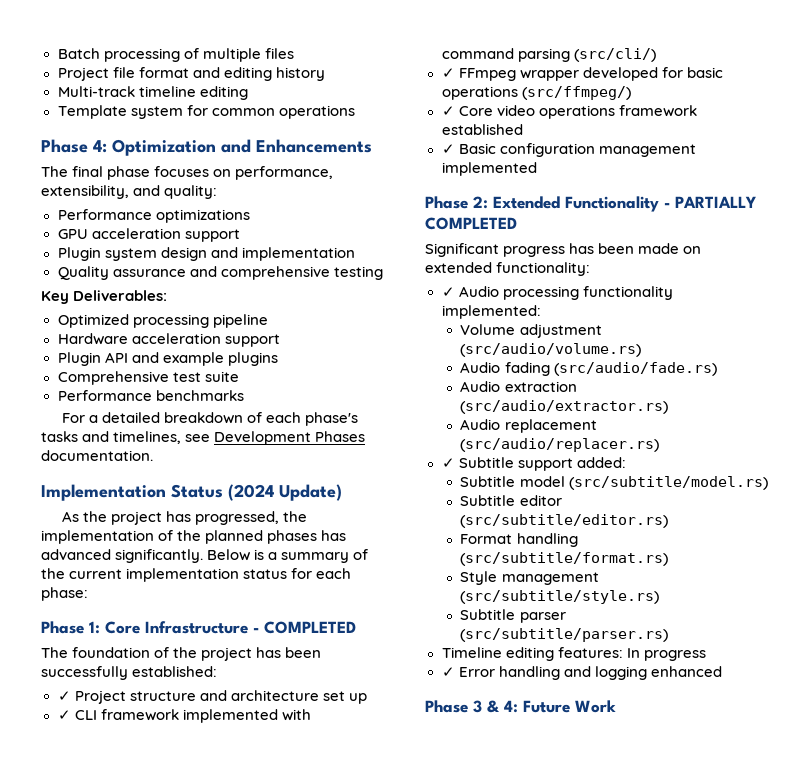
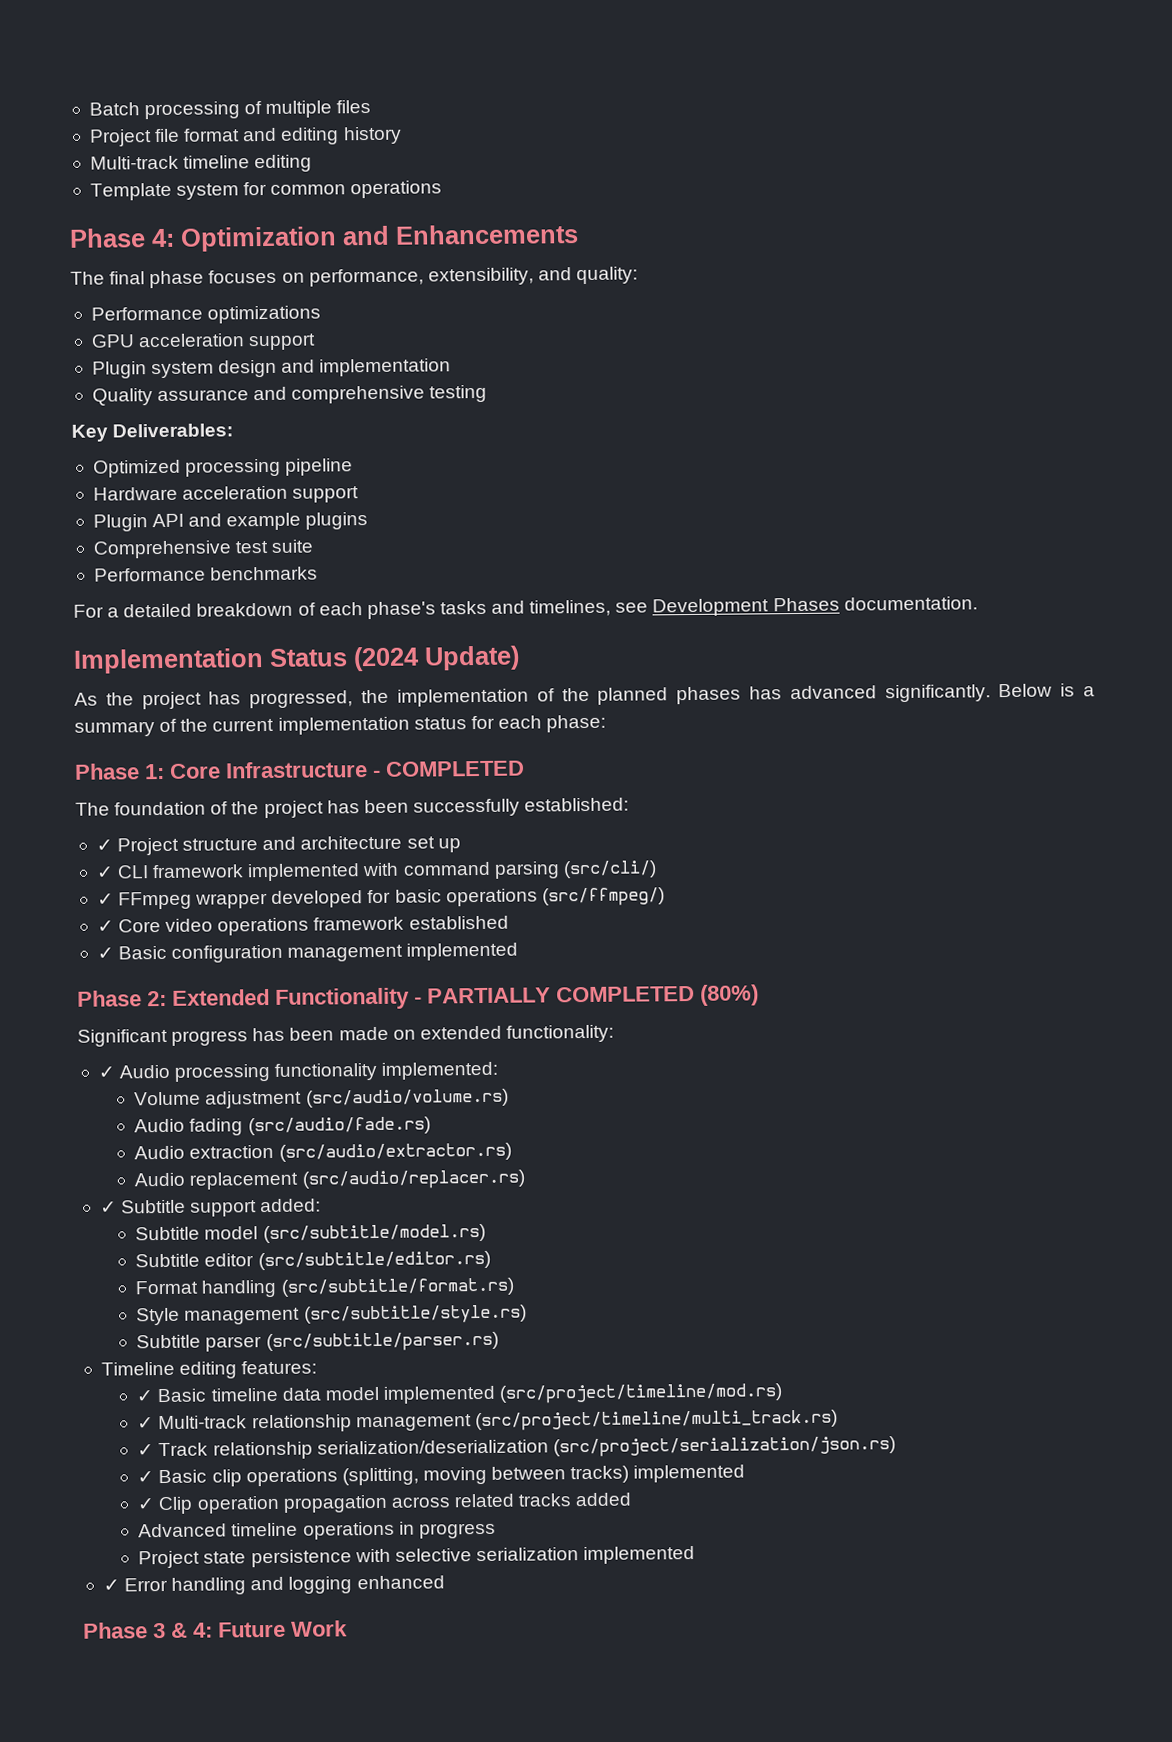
- Phase 2: Extended Functionality - PARTIALLY COMPLETED
+ Phase 2: Extended Functionality - PARTIALLY COMPLETED (80%)
- Timeline editing features: In progress
+ Timeline editing features:
+ ✓ Basic timeline data model implemented (src/project/timeline/mod.rs)
+ ✓ Multi-track relationship management (src/project/timeline/multi_track.rs)
+ ✓ Track relationship serialization/deserialization (src/project/serialization/json.rs)
+ ✓ Basic clip operations (splitting, moving between tracks) implemented
+ ✓ Clip operation propagation across related tracks added
+ Advanced timeline operations in progress
+ Project state persistence with selective serialization implemented

